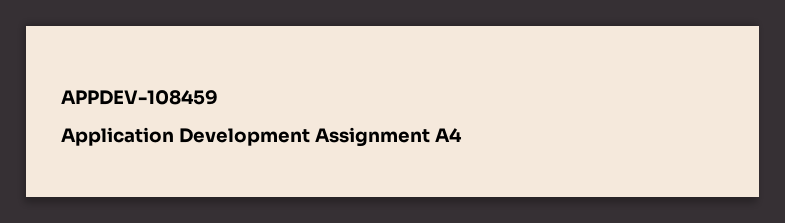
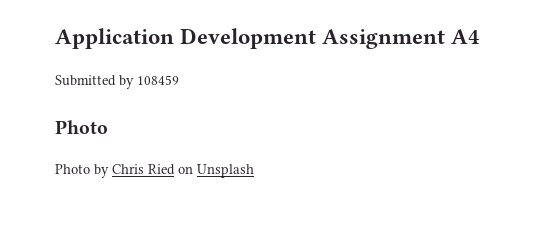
- APPDEV-108459
+ Submitted by 108459
+ Photo
+ Photo by Chris Ried on Unsplash

